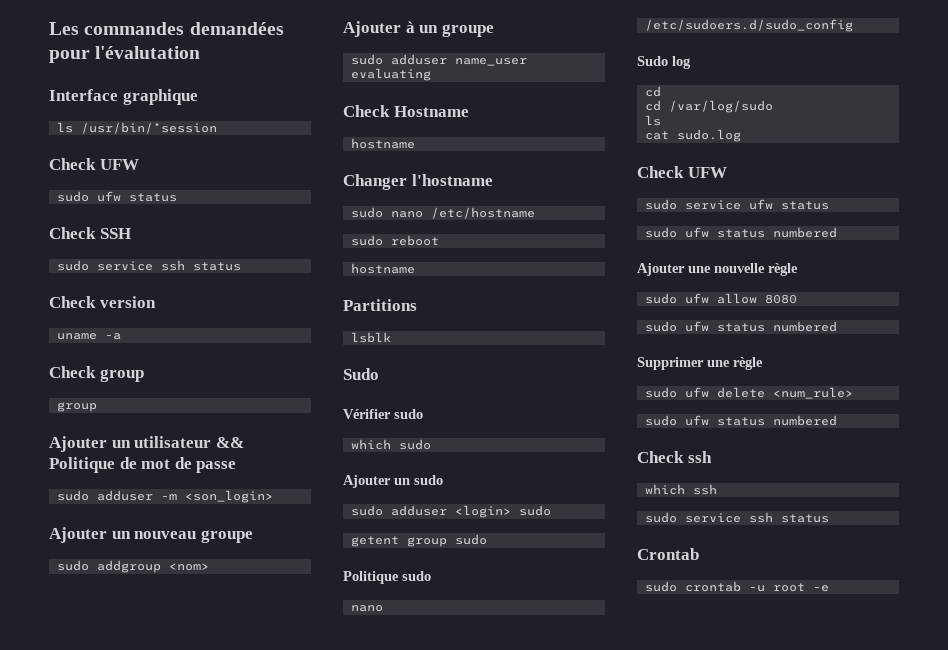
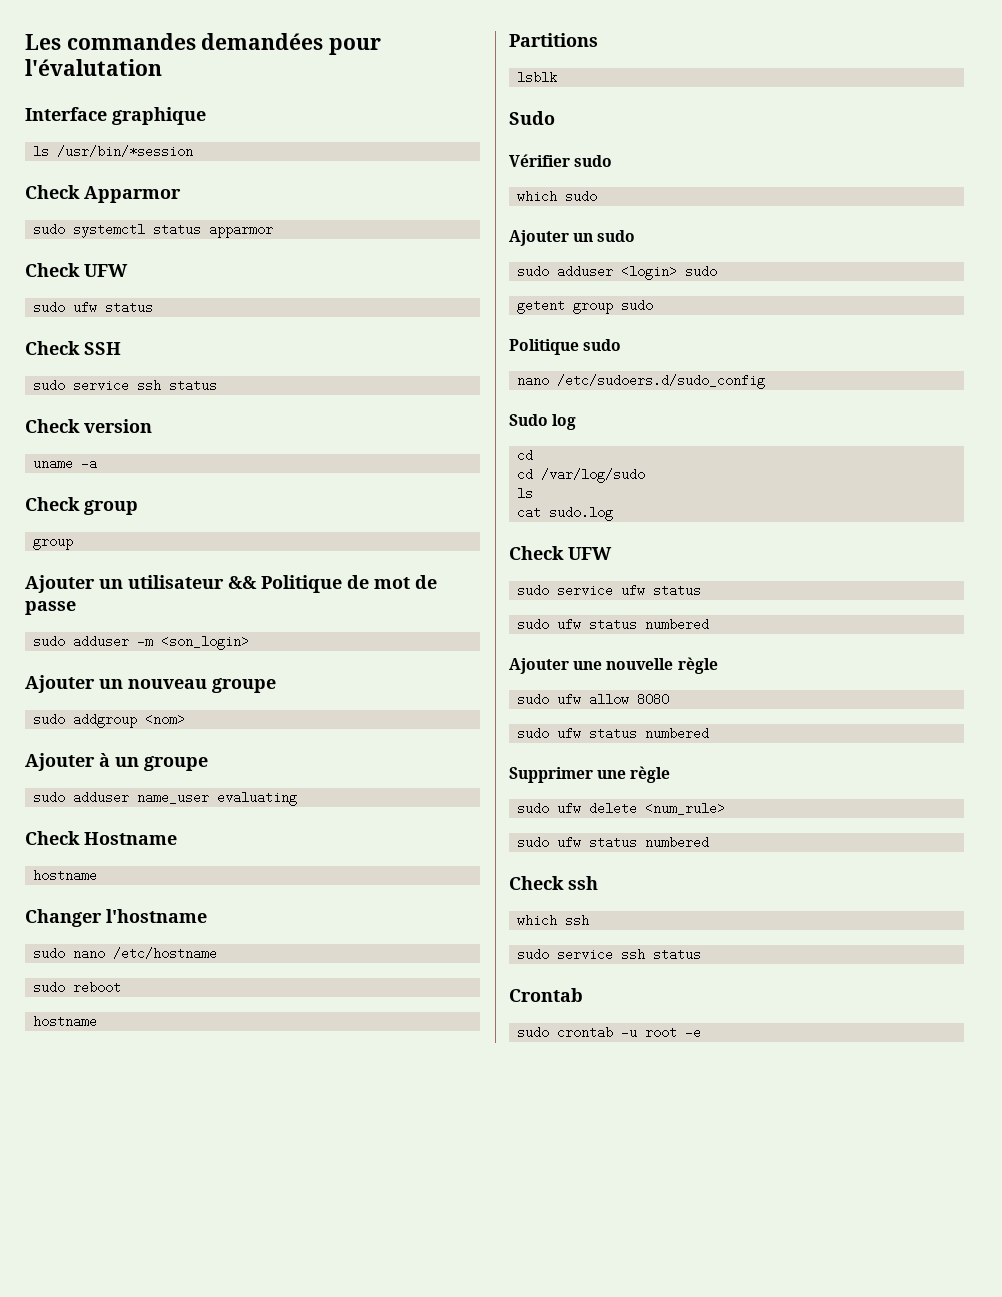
+ Check Apparmor
+ sudo systemctl status apparmor

